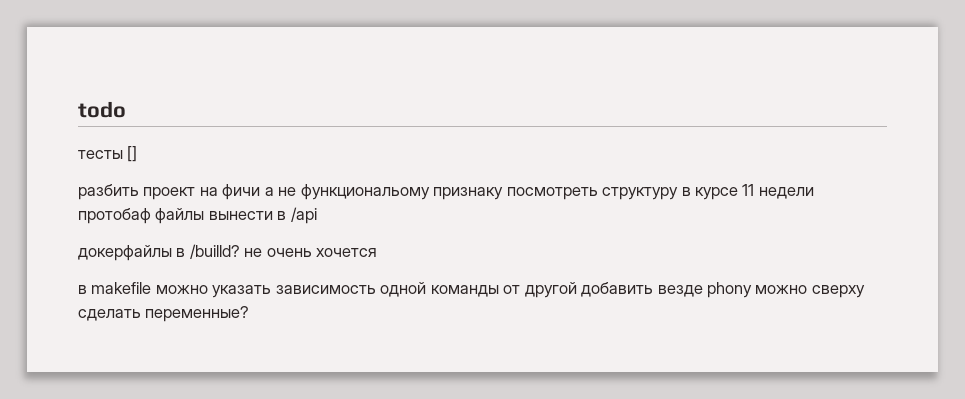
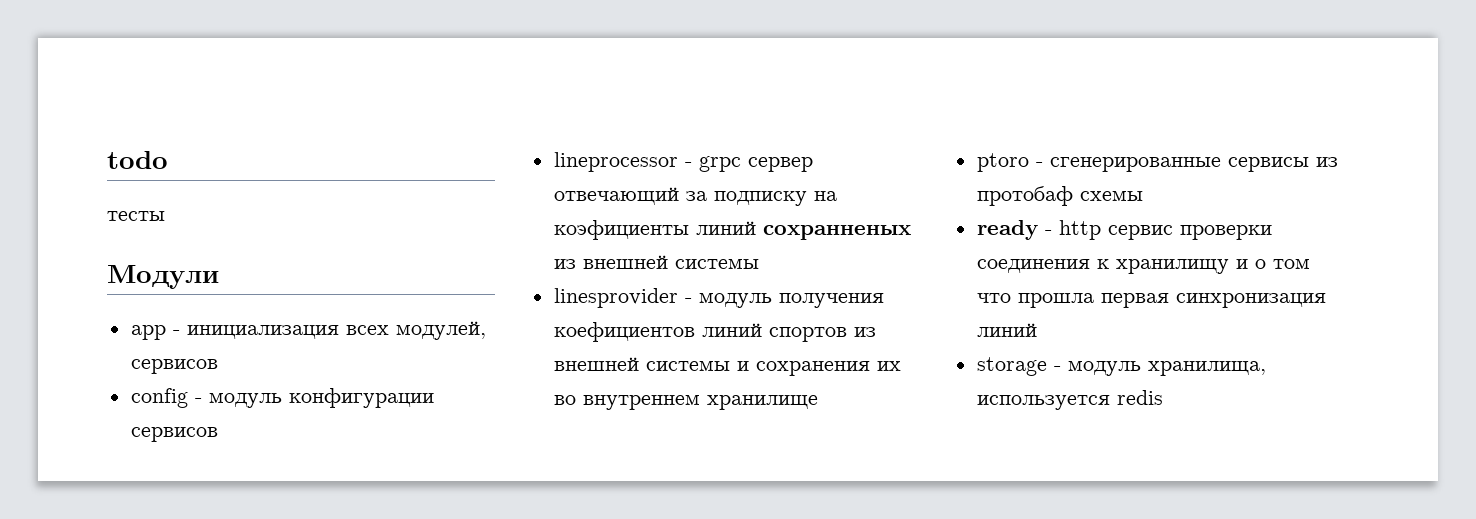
- тесты []
- разбить проект на фичи а не функциональому признаку посмотреть структуру в курсе 11 недели протобаф файлы вынести в /api
- докерфайлы в /builld? не очень хочется
- в makefile можно указать зависимость одной команды от другой добавить везде phony можно сверху сделать переменные?
+ тесты
+ Модули
+ app - инициализация всех модулей, сервисов
+ config - модуль конфигурации сервисов
+ lineprocessor - grpc сервер отвечающий за подписку на коэфициенты линий сохранненых из внешней системы
+ linesprovider - модуль получения коефициентов линий спортов из внешней системы и сохранения их во внутреннем хранилище
+ ptoro - сгенерированные сервисы из протобаф схемы
+ ready - http сервис проверки соединения к хранилищу и о том что прошла первая синхронизация линий
+ storage - модуль хранилища, используется redis

